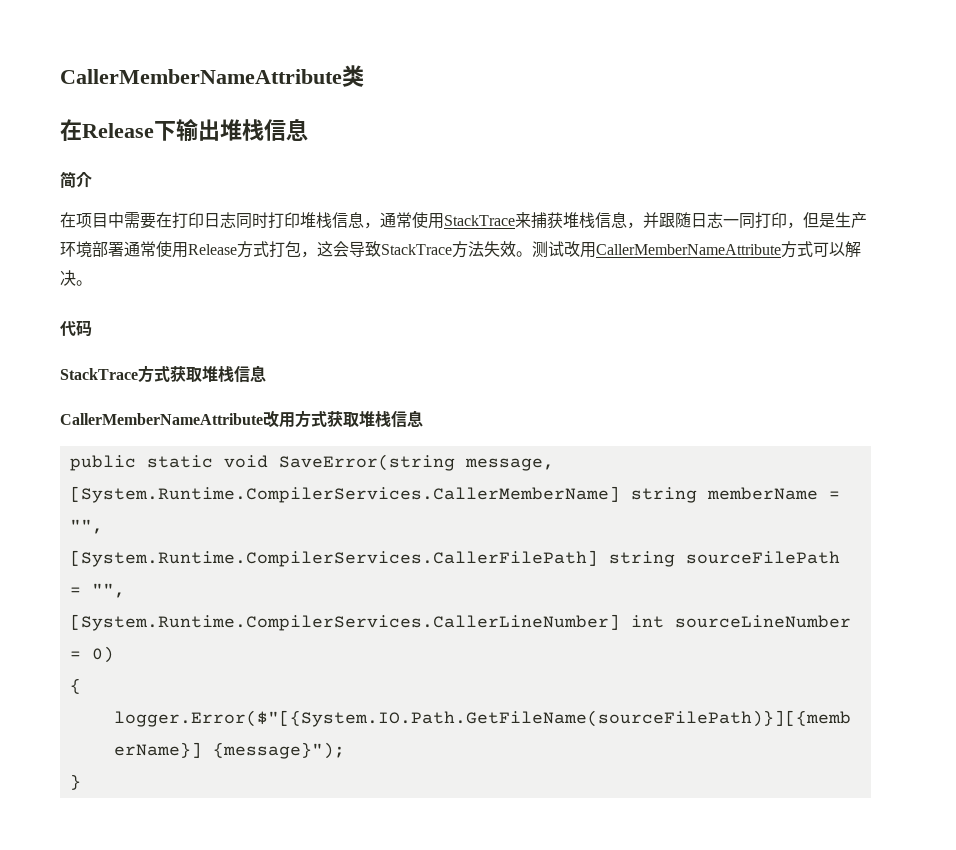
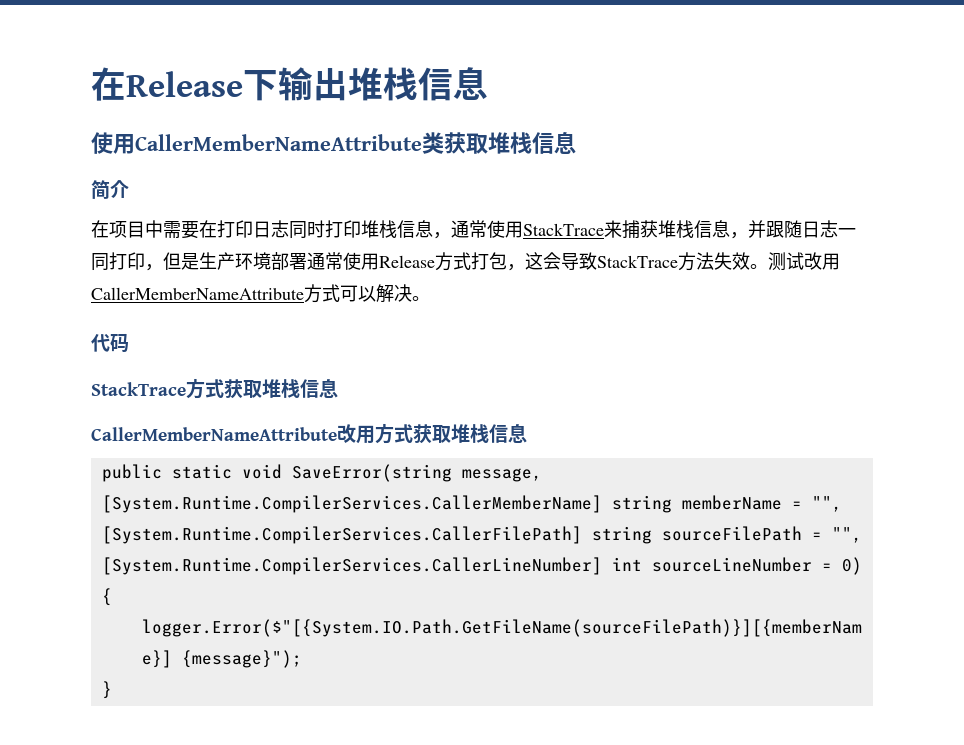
- CallerMemberNameAttribute类
+ 使用CallerMemberNameAttribute类获取堆栈信息

